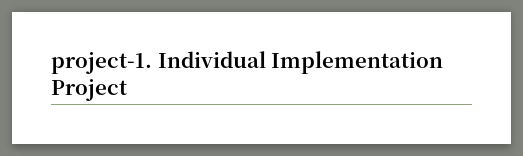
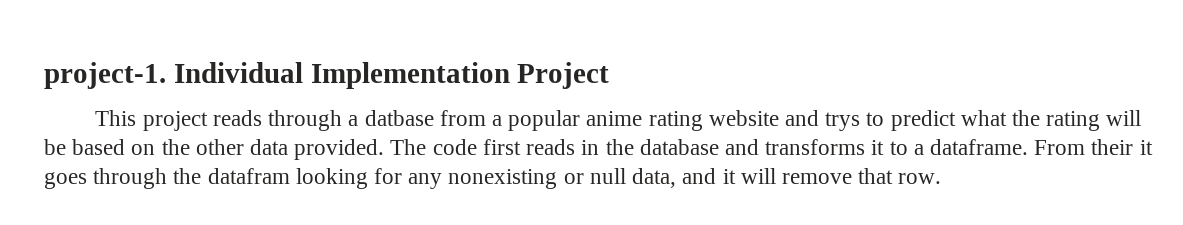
+ This project reads through a datbase from a popular anime rating website and trys to predict what the rating will be based on the other data provided. The code first reads in the database and transforms it to a dataframe. From their it goes through the datafram looking for any nonexisting or null data, and it will remove that row.

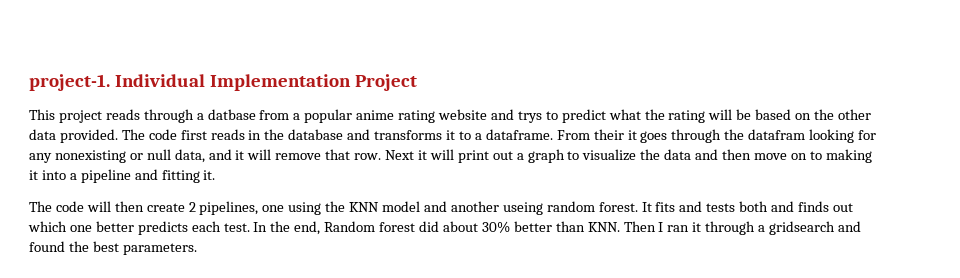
+ Next it will print out a graph to visualize the data and then move on to making it into a pipeline and fitting it.
+ The code will then create 2 pipelines, one using the KNN model and another useing random forest. It fits and tests both and finds out which one better predicts each test. In the end, Random forest did about 30% better than KNN. Then I ran it through a gridsearch and found the best parameters.

